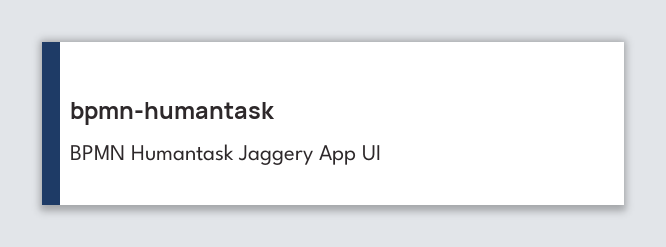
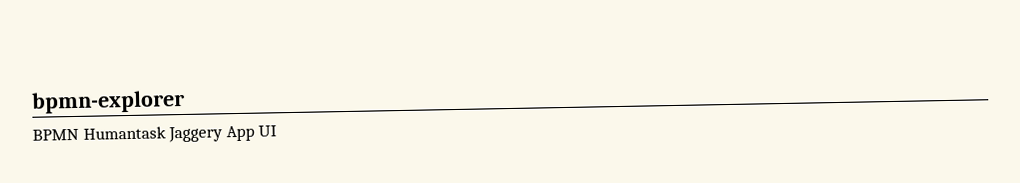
- bpmn-humantask
+ bpmn-explorer

